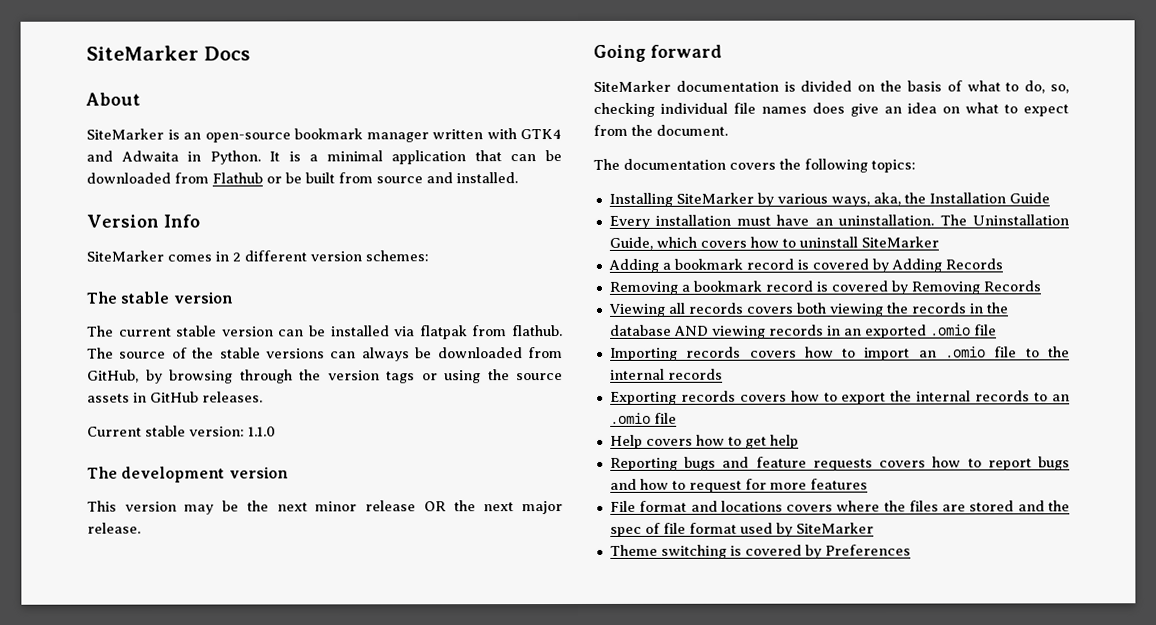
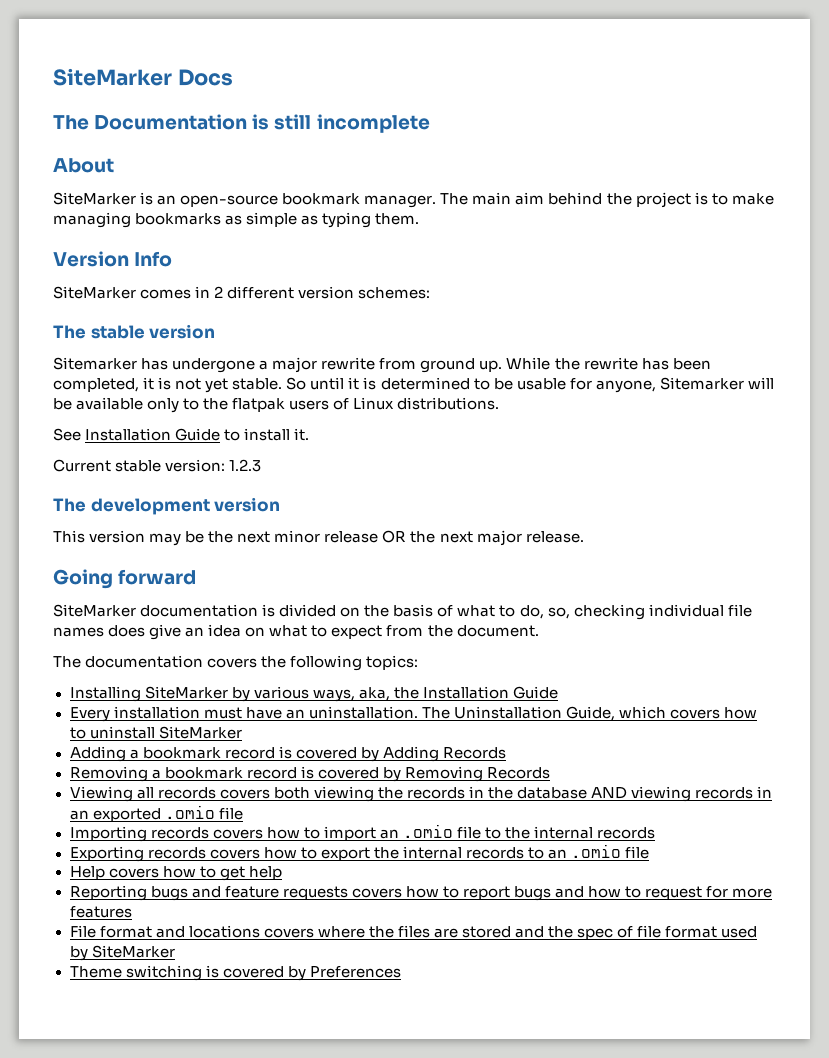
+ The Documentation is still incomplete
- SiteMarker is an open-source bookmark manager written with GTK4 and Adwaita in Python. It is a minimal application that can be downloaded from Flathub or be built from source and installed.
+ SiteMarker is an open-source bookmark manager. The main aim behind the project is to make managing bookmarks as simple as typing them.
- The current stable version can be installed via flatpak from flathub. The source of the stable versions can always be downloaded from GitHub, by browsing through the version tags or using the source assets in GitHub releases.
+ Sitemarker has undergone a major rewrite from ground up. While the rewrite has been completed, it is not yet stable. So until it is determined to be usable for anyone, Sitemarker will be available only to the flatpak users of Linux distributions.
+ See Installation Guide to install it.
- Current stable version: 1.1.0
+ Current stable version: 1.2.3

